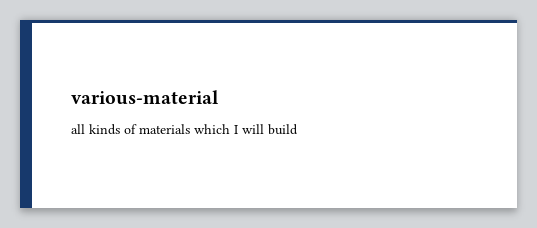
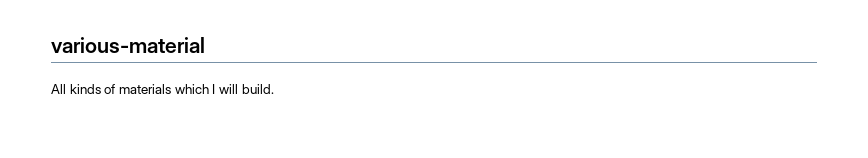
- all kinds of materials which I will build
+ All kinds of materials which I will build.

